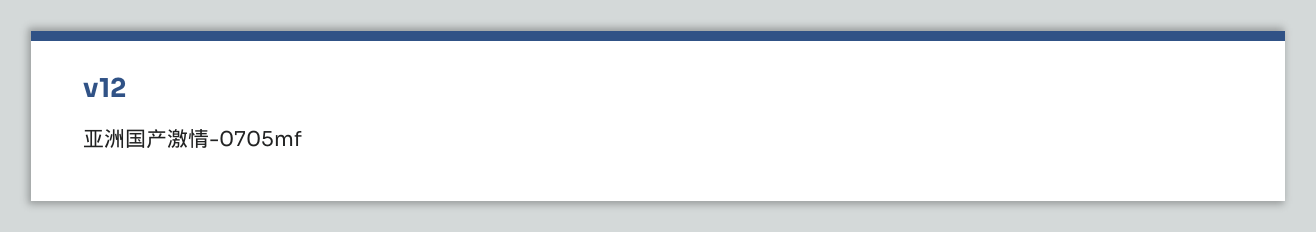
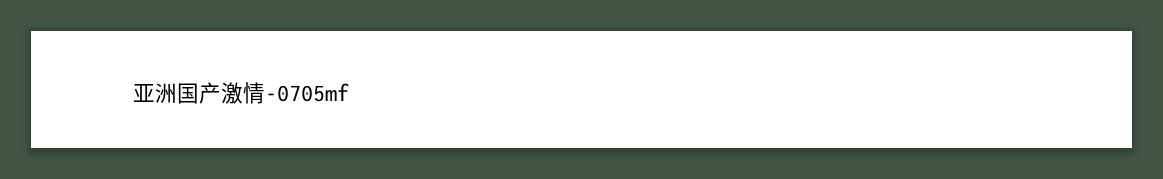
- v12

